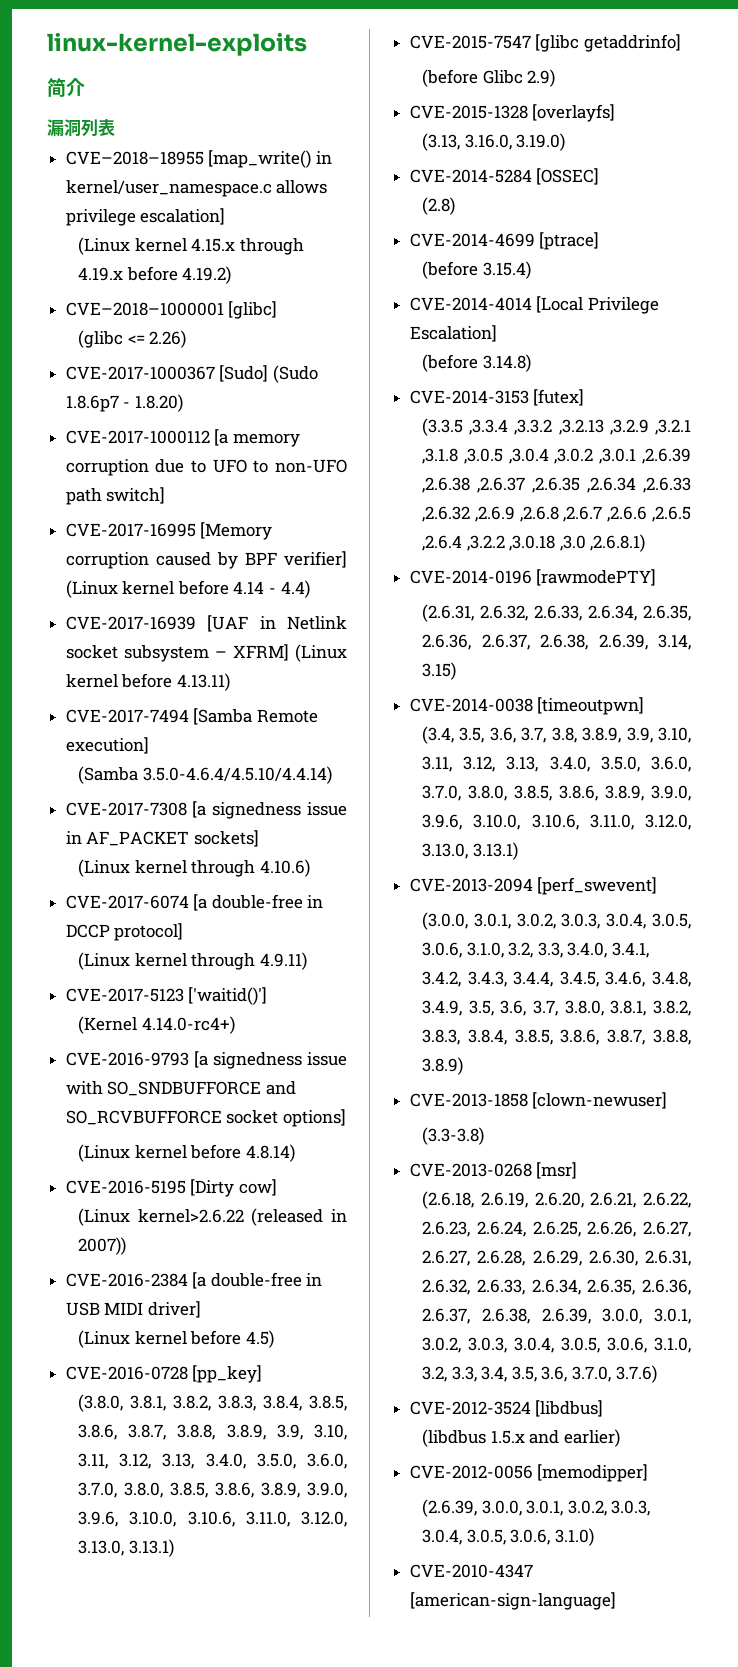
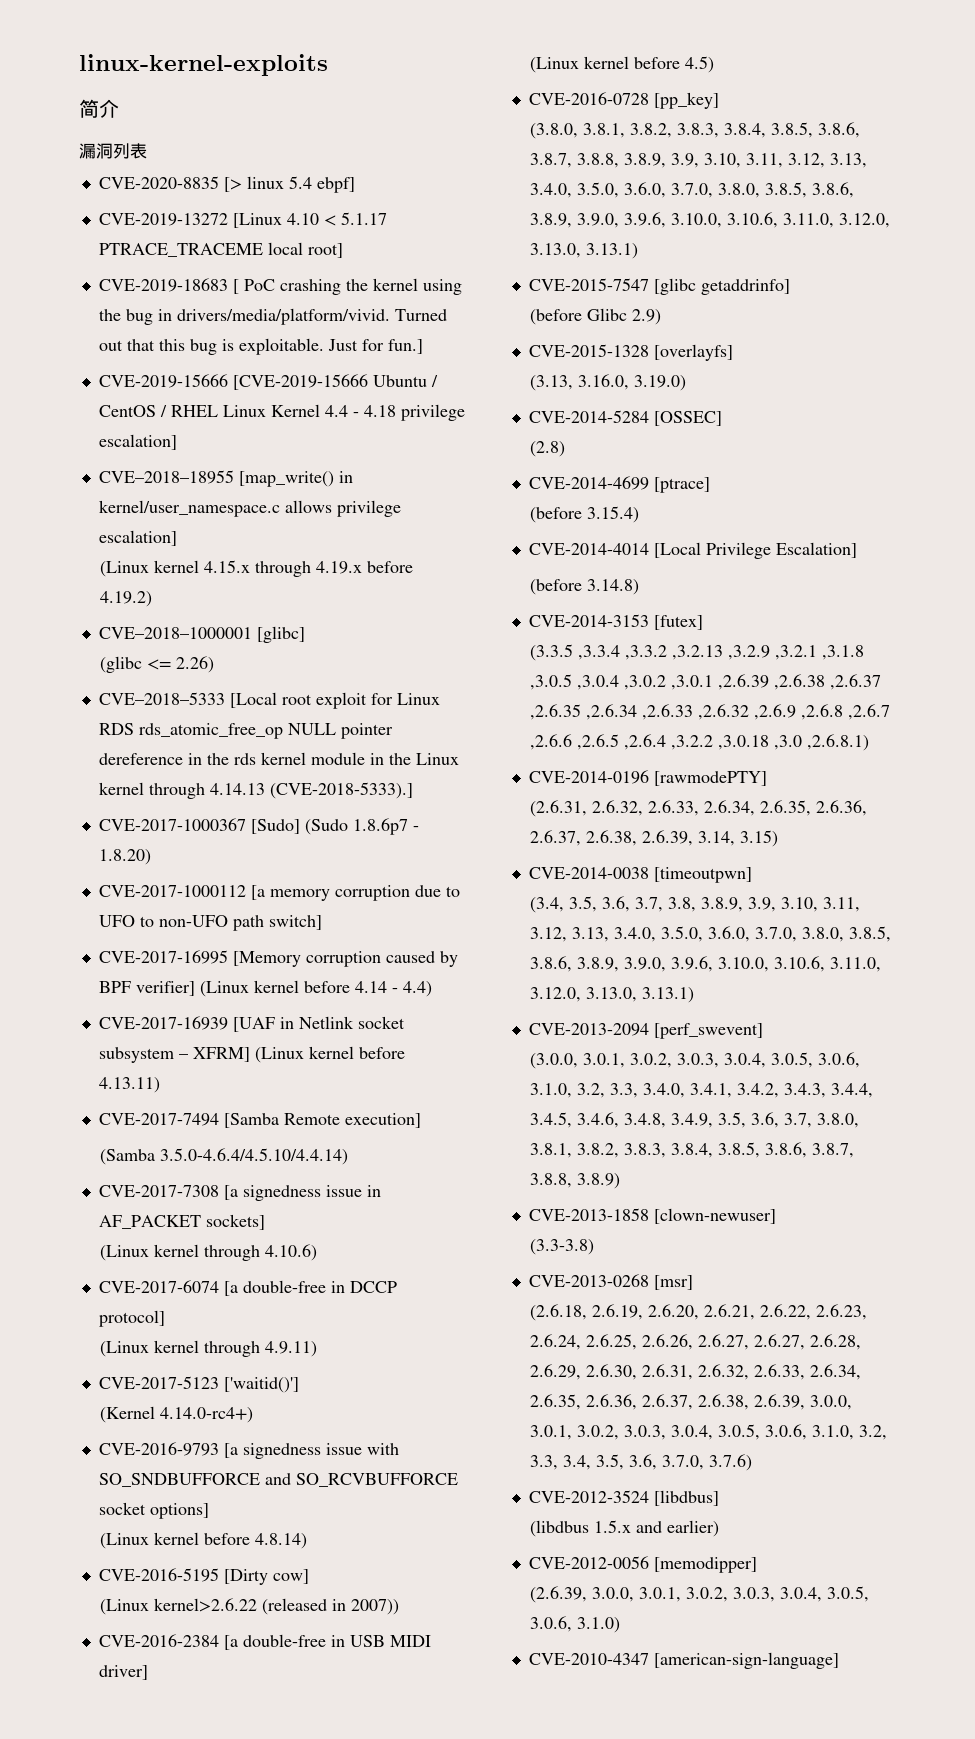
+ CVE-2020-8835 [> linux 5.4 ebpf]
+ CVE-2019-13272 [Linux 4.10 < 5.1.17 PTRACE_TRACEME local root]
+ CVE-2019-18683 [ PoC crashing the kernel using the bug in drivers/media/platform/vivid. Turned out that this bug is exploitable. Just for fun.]
+ CVE-2019-15666 [CVE-2019-15666 Ubuntu / CentOS / RHEL Linux Kernel 4.4 - 4.18 privilege escalation]
+ CVE–2018–5333 [Local root exploit for Linux RDS rds_atomic_free_op NULL pointer dereference in the rds kernel module in the Linux kernel through 4.14.13 (CVE-2018-5333).]

